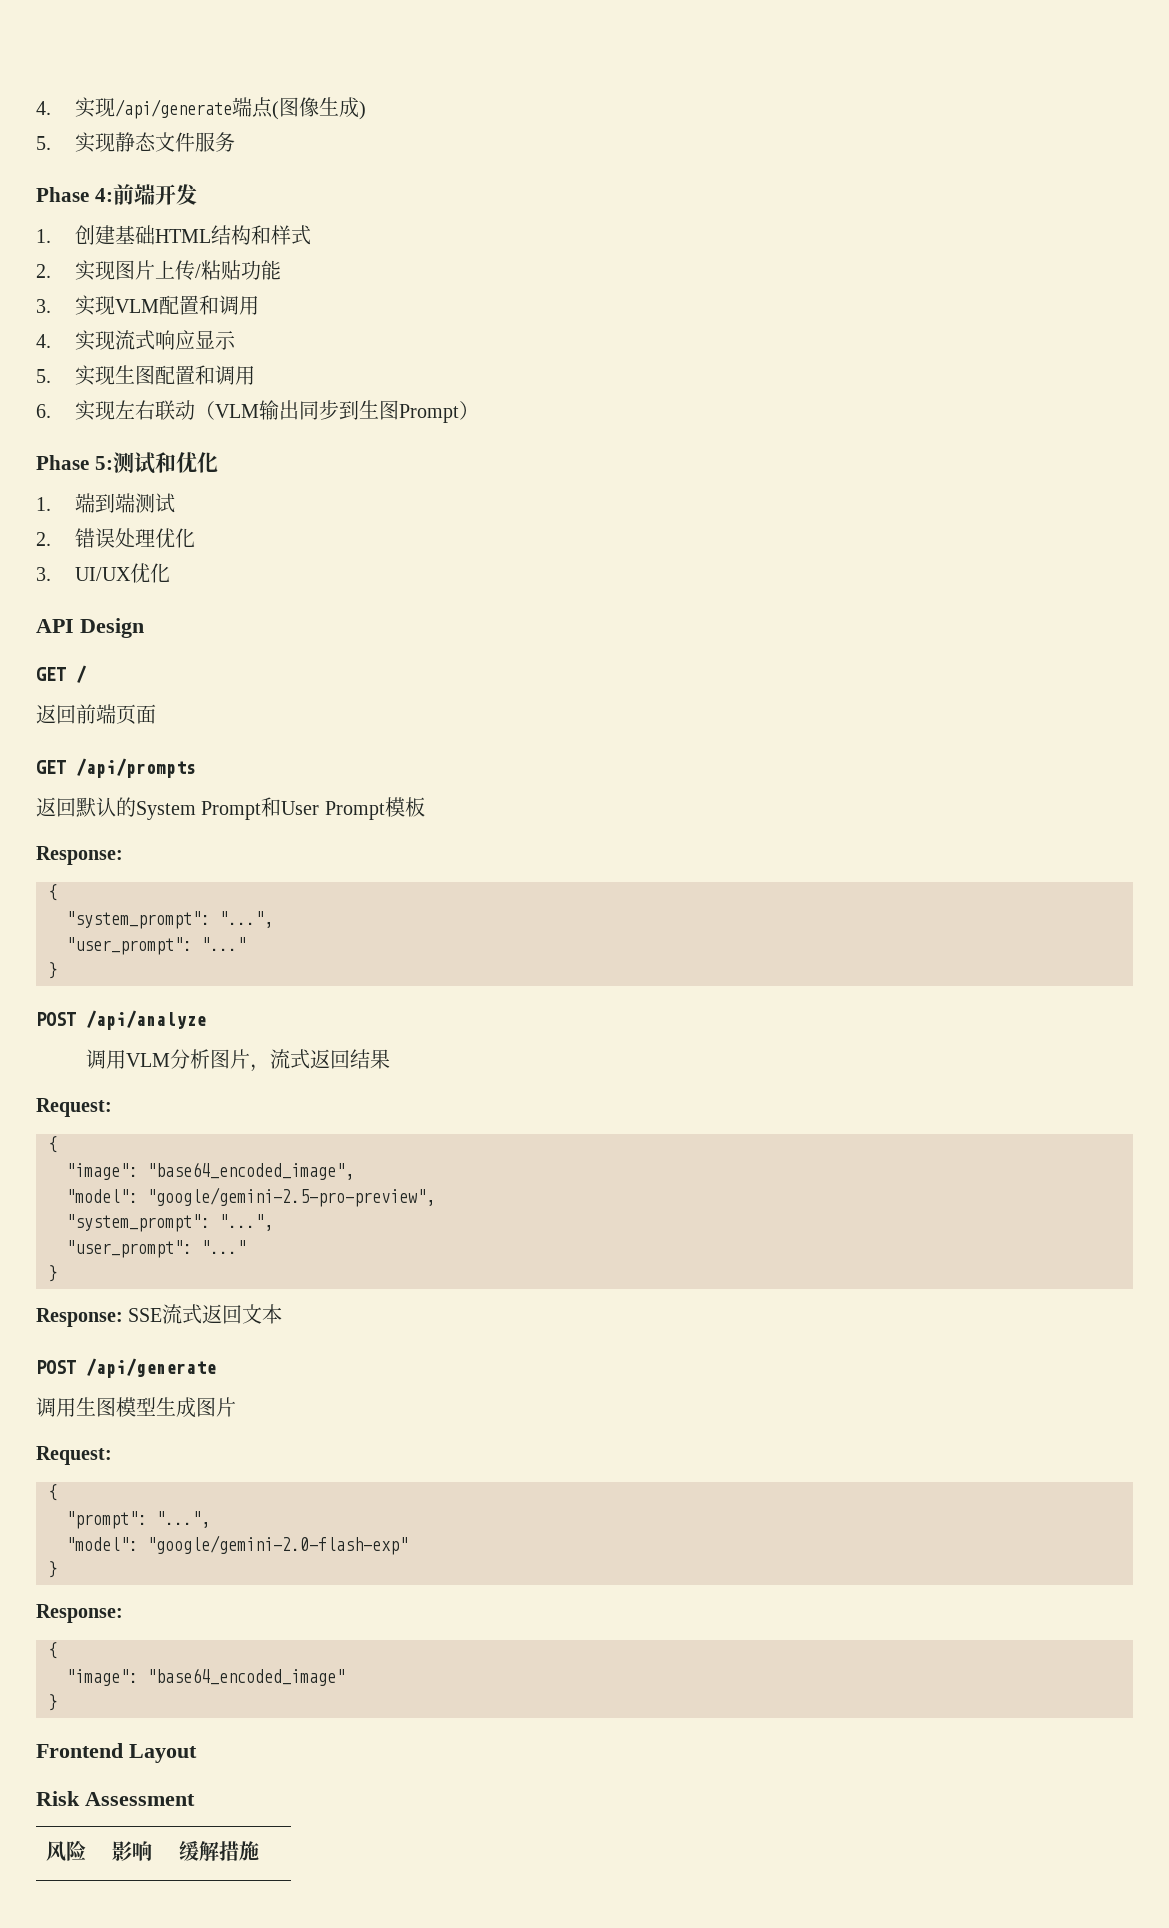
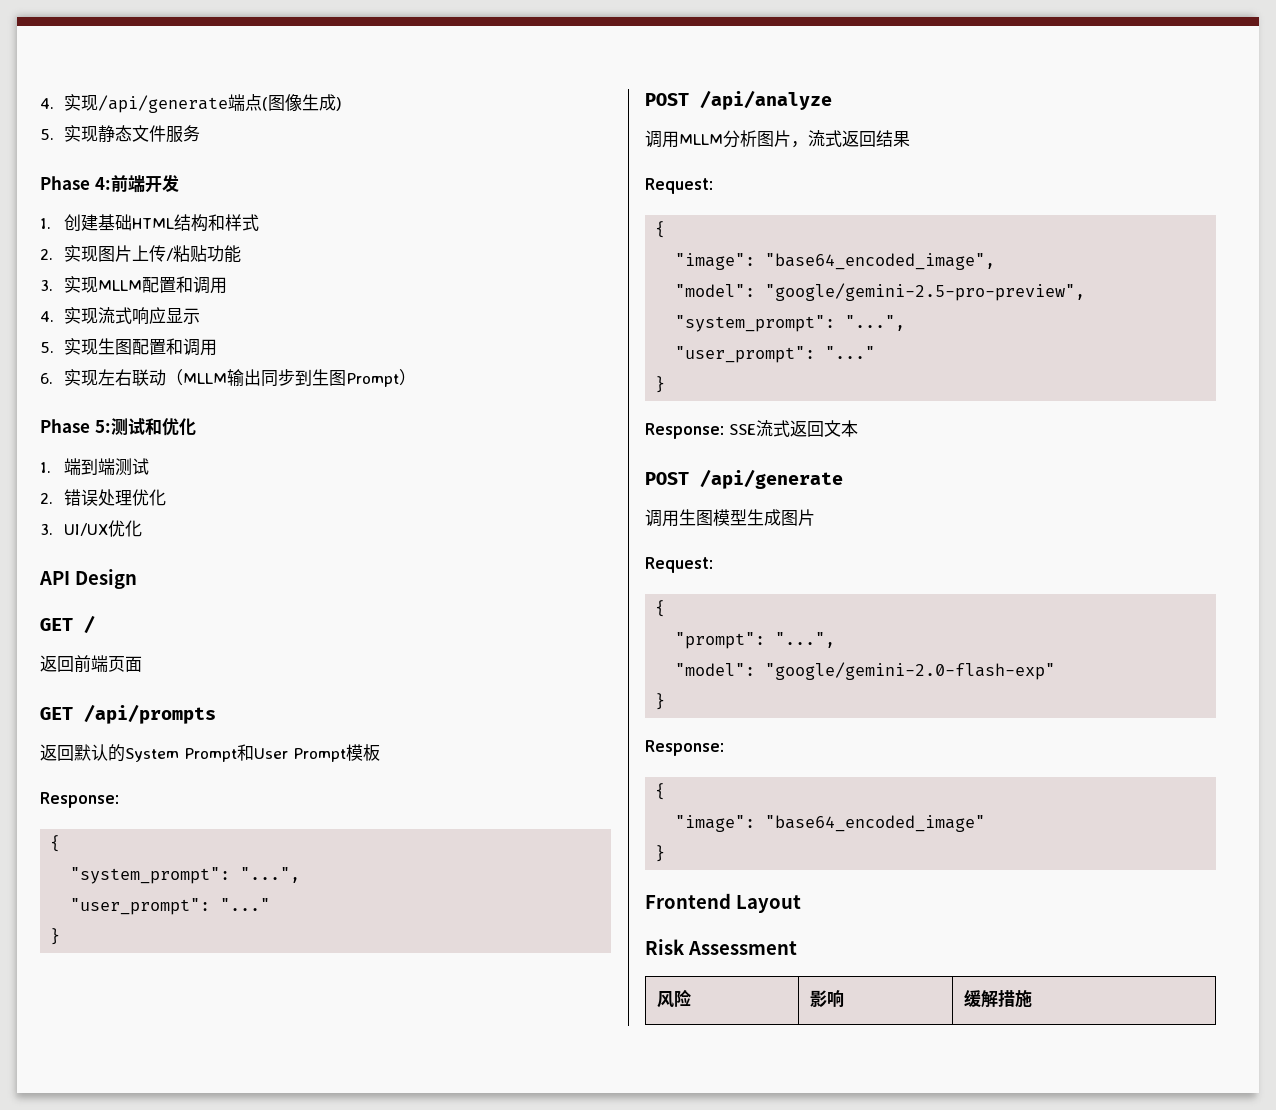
- 3.实现VLM配置和调用
+ 3.实现MLLM配置和调用
- 6.实现左右联动（VLM输出同步到生图Prompt）
+ 6.实现左右联动（MLLM输出同步到生图Prompt）
- 调用VLM分析图片，流式返回结果
+ 调用MLLM分析图片，流式返回结果

